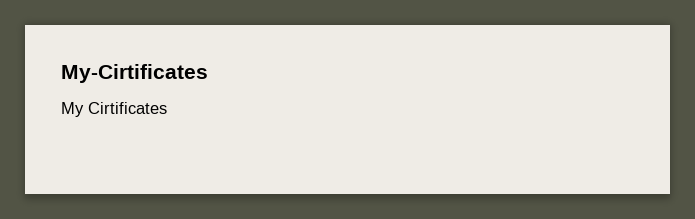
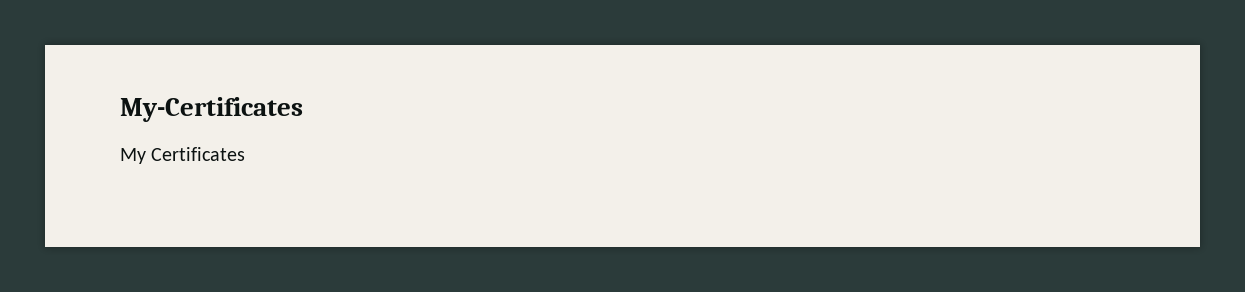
- My-Cirtificates
+ My-Certificates
- My Cirtificates
+ My Certificates

